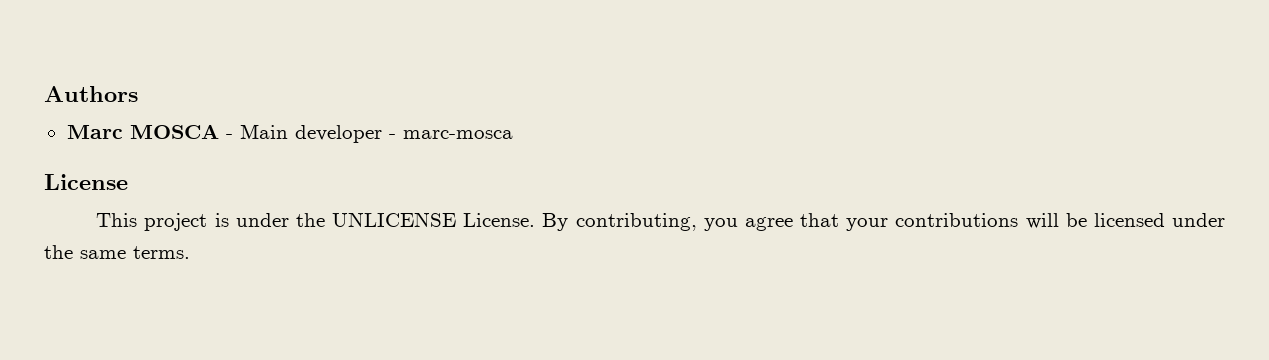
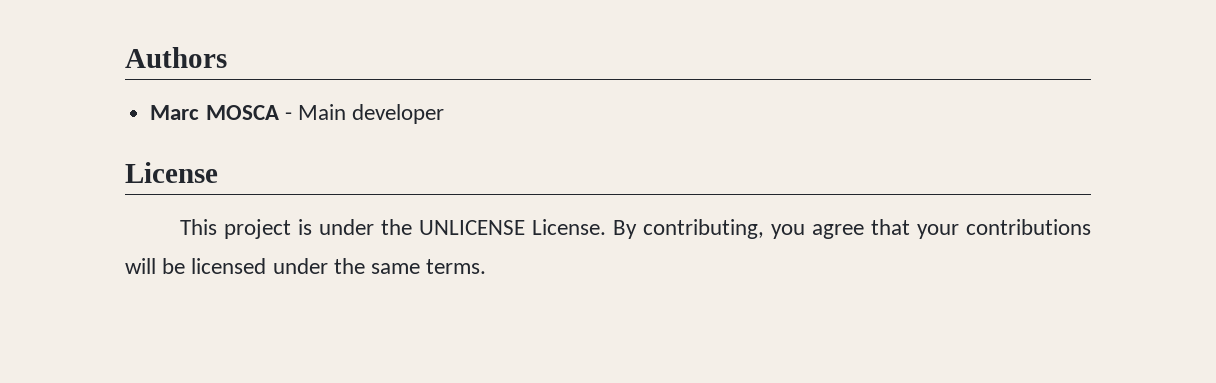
- Marc MOSCA - Main developer - marc-mosca
+ Marc MOSCA - Main developer

